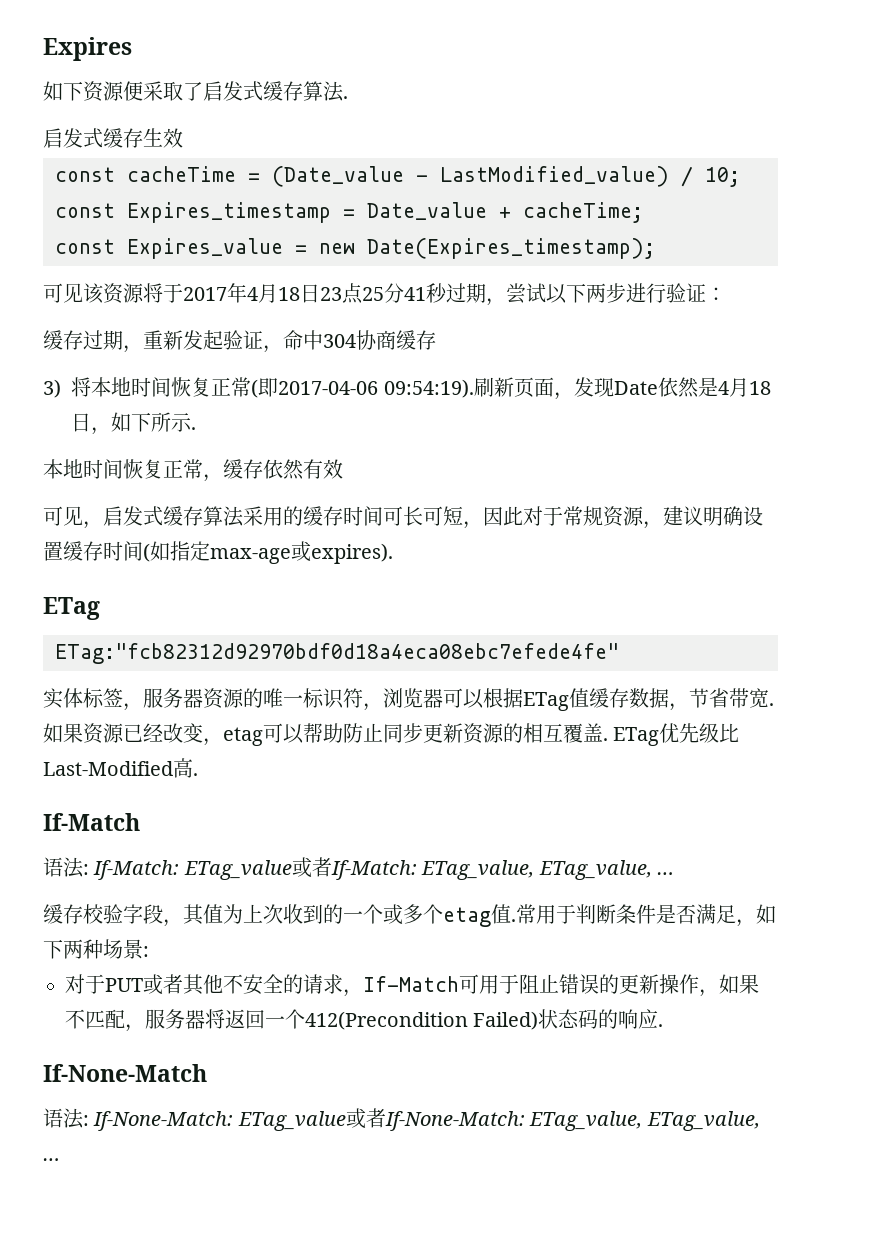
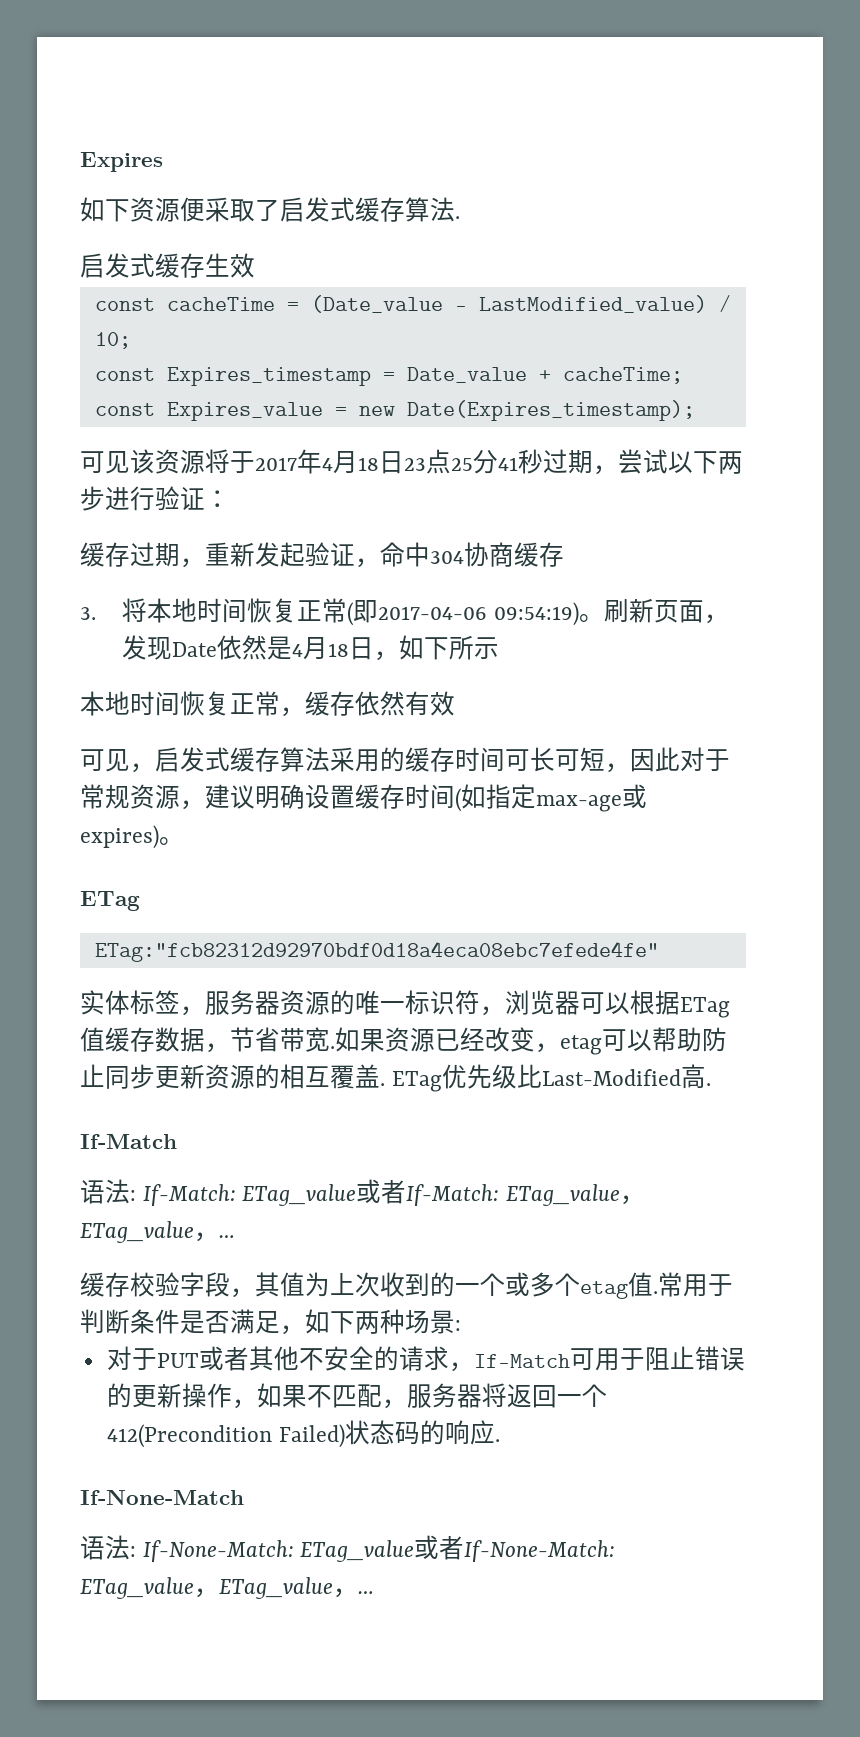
- 3)将本地时间恢复正常(即2017-04-06 09:54:19).
+ 3.将本地时间恢复正常(即2017-04-06 09:54:19)。
- 刷新页面，发现Date依然是4月18日，如下所示.
+ 刷新页面，发现Date依然是4月18日，如下所示
- 可见，启发式缓存算法采用的缓存时间可长可短，因此对于常规资源，建议明确设置缓存时间(如指定max-age或expires).
+ 可见，启发式缓存算法采用的缓存时间可长可短，因此对于常规资源，建议明确设置缓存时间(如指定max-age或expires)。
- 语法: If-Match: ETag_value或者If-Match: ETag_value, ETag_value, …
+ 语法: If-Match: ETag_value或者If-Match: ETag_value，ETag_value，…
- 语法: If-None-Match: ETag_value或者If-None-Match: ETag_value, ETag_value, …
+ 语法: If-None-Match: ETag_value或者If-None-Match: ETag_value，ETag_value，…

